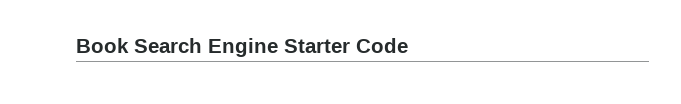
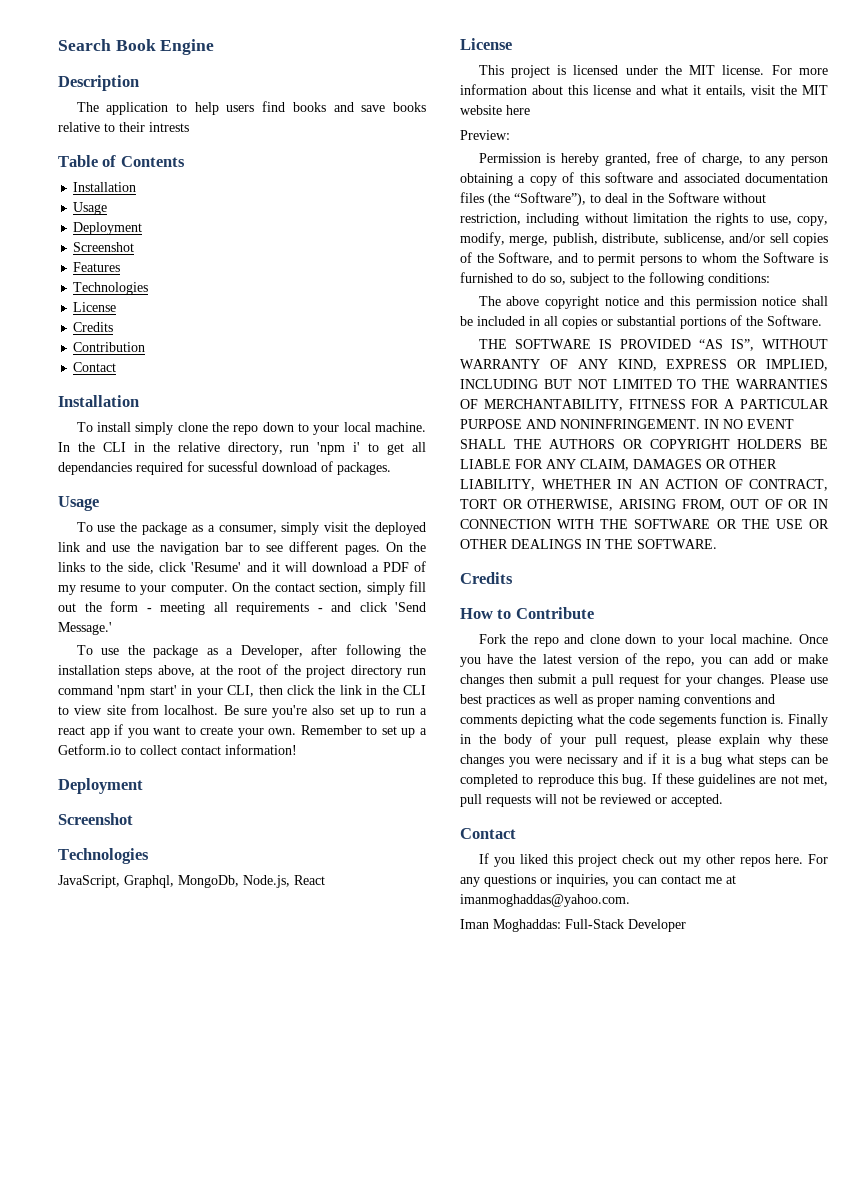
- Book Search Engine Starter Code
+ Search Book Engine
+ Description
+ The application to help users find books and save books relative to their intrests
+ Table of Contents
+ Installation
+ Usage
+ Deployment
+ Screenshot
+ Features
+ Technologies
+ License
+ Credits
+ Contribution
+ Contact
+ Installation
+ To install simply clone the repo down to your local machine. In the CLI in the relative directory, run 'npm i' to get all dependancies required for sucessful download of packages.
+ Usage
+ To use the package as a consumer, simply visit the deployed link and use the navigation bar to see different pages. On the links to the side, click 'Resume' and it will download a PDF of my resume to your computer. On the contact section, simply fill out the form - meeting all requirements - and click 'Send Message.'
+ To use the package as a Developer, after following the installation steps above, at the root of the project directory run command 'npm start' in your CLI, then click the link in the CLI to view site from localhost. Be sure you're also set up to run a react app if you want to create your own. Remember to set up a Getform.io to collect contact information!
+ Deployment
+ Screenshot
+ Technologies
+ JavaScript, Graphql, MongoDb, Node.js, React
+ License
+ This project is licensed under the MIT license. For more information about this license and what it entails, visit the MIT website here
+ Preview:
+ Permission is hereby granted, free of charge, to any person obtaining a copy of this software and associated documentation files (the “Software”), to deal in the Software without restriction, including without limitation the rights to use, copy, modify, merge, publish, distribute, sublicense, and/or sell copies of the Software, and to permit persons to whom the Software is furnished to do so, subject to the following conditions:
+ The above copyright notice and this permission notice shall be included in all copies or substantial portions of the Software.
+ THE SOFTWARE IS PROVIDED “AS IS”, WITHOUT WARRANTY OF ANY KIND, EXPRESS OR IMPLIED, INCLUDING BUT NOT LIMITED TO THE WARRANTIES OF MERCHANTABILITY, FITNESS FOR A PARTICULAR PURPOSE AND NONINFRINGEMENT. IN NO EVENT SHALL THE AUTHORS OR COPYRIGHT HOLDERS BE LIABLE FOR ANY CLAIM, DAMAGES OR OTHER LIABILITY, WHETHER IN AN ACTION OF CONTRACT, TORT OR OTHERWISE, ARISING FROM, OUT OF OR IN CONNECTION WITH THE SOFTWARE OR THE USE OR OTHER DEALINGS IN THE SOFTWARE.
+ Credits
+ How to Contribute
+ Fork the repo and clone down to your local machine. Once you have the latest version of the repo, you can add or make changes then submit a pull request for your changes. Please use best practices as well as proper naming conventions and comments depicting what the code segements function is. Finally in the body of your pull request, please explain why these changes you were necissary and if it is a bug what steps can be completed to reproduce this bug. If these guidelines are not met, pull requests will not be reviewed or accepted.
+ Contact
+ If you liked this project check out my other repos here. For any questions or inquiries, you can contact me at imanmoghaddas@yahoo.com.
+ Iman Moghaddas: Full-Stack Developer

